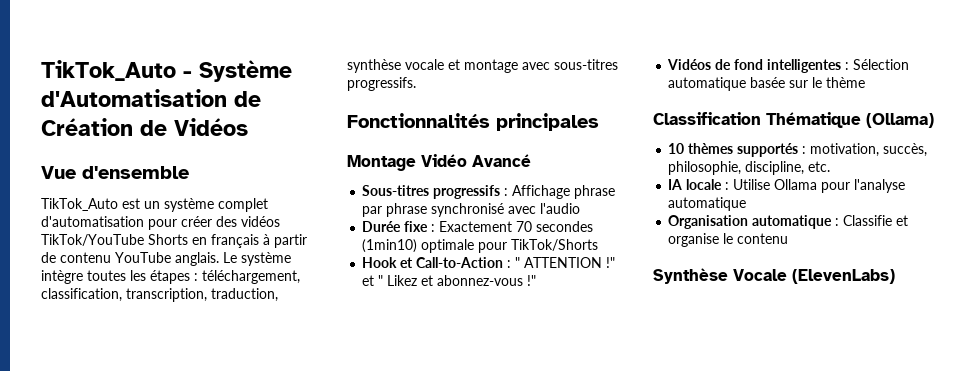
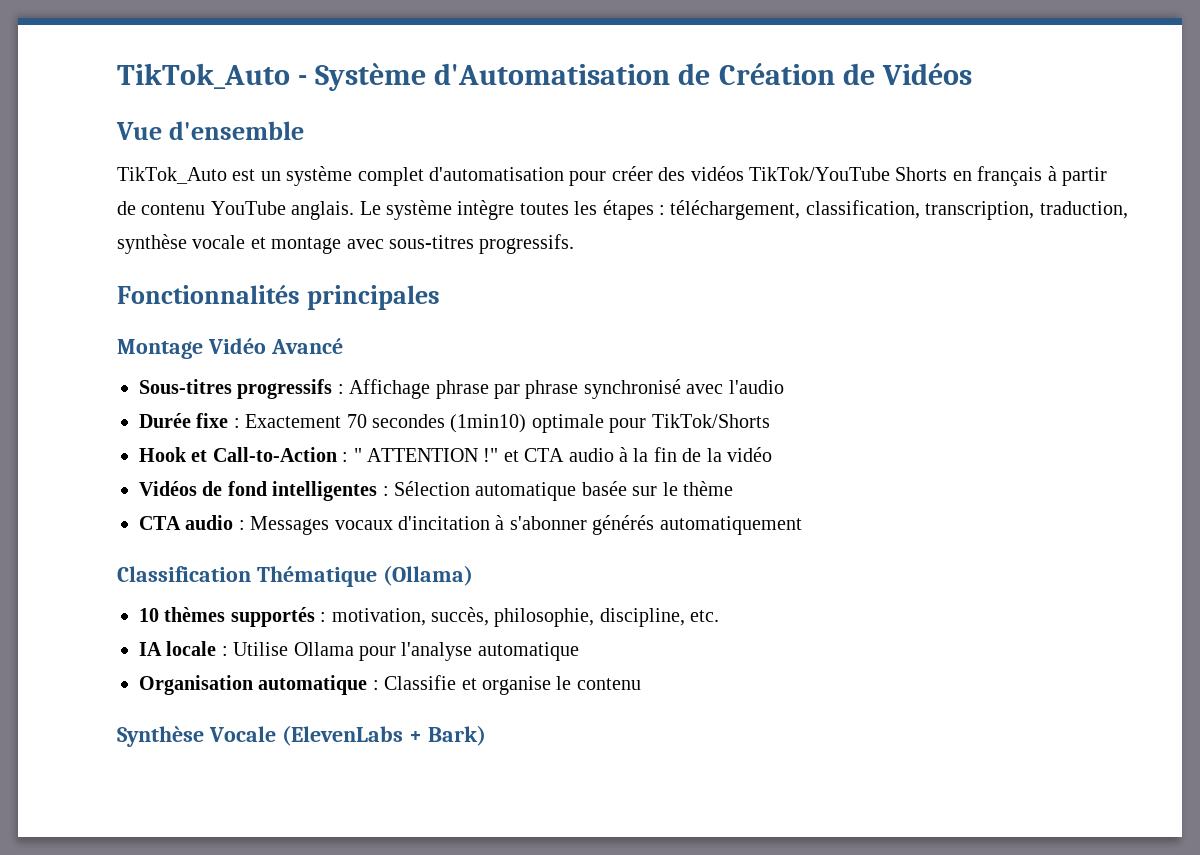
- Hook et Call-to-Action : " ATTENTION !" et " Likez et abonnez-vous !"
+ Hook et Call-to-Action : " ATTENTION !" et CTA audio à la fin de la vidéo
+ CTA audio : Messages vocaux d'incitation à s'abonner générés automatiquement
- Synthèse Vocale (ElevenLabs)
+ Synthèse Vocale (ElevenLabs + Bark)

